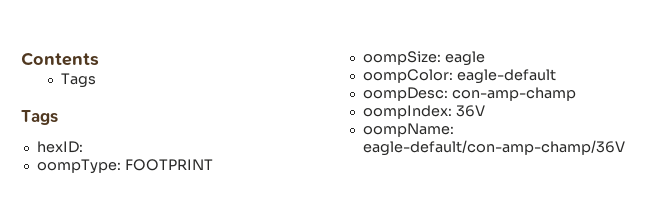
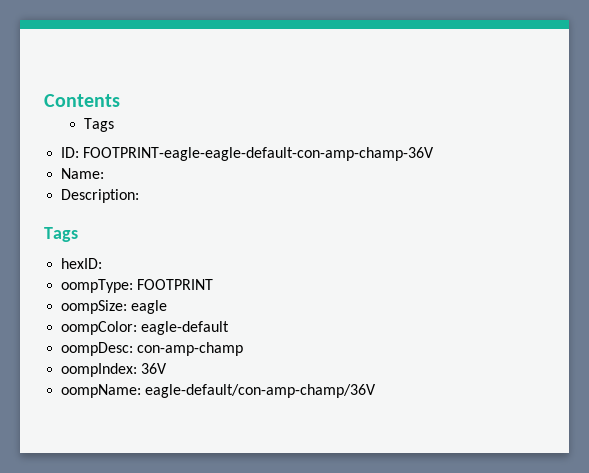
+ ID: FOOTPRINT-eagle-eagle-default-con-amp-champ-36V
+ Name:
+ Description:

